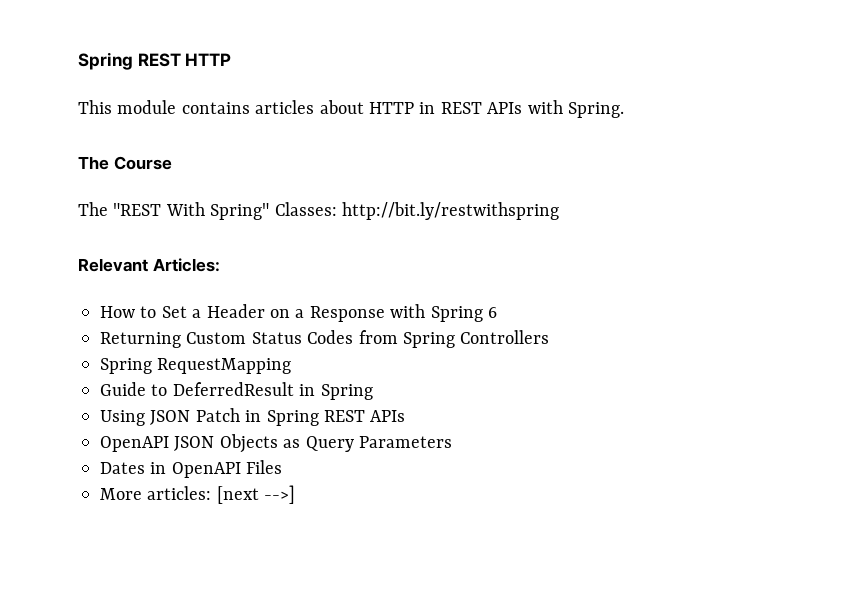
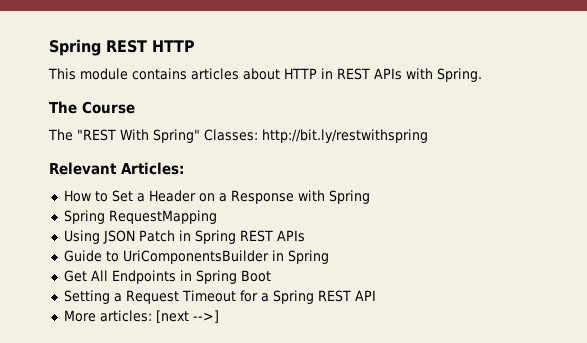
- How to Set a Header on a Response with Spring 6
- Returning Custom Status Codes from Spring Controllers
+ How to Set a Header on a Response with Spring
  Spring RequestMapping
- Guide to DeferredResult in Spring
- OpenAPI JSON Objects as Query Parameters
- Dates in OpenAPI Files
+ Guide to UriComponentsBuilder in Spring
+ Get All Endpoints in Spring Boot
+ Setting a Request Timeout for a Spring REST API

